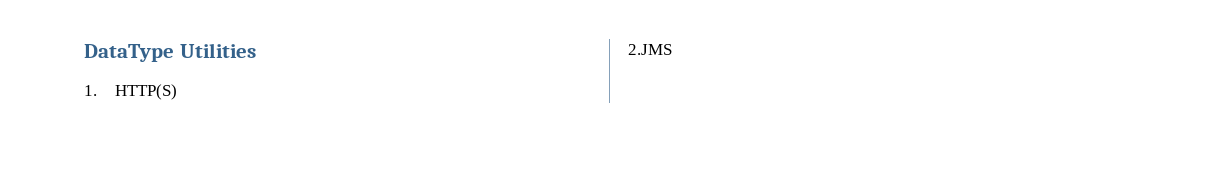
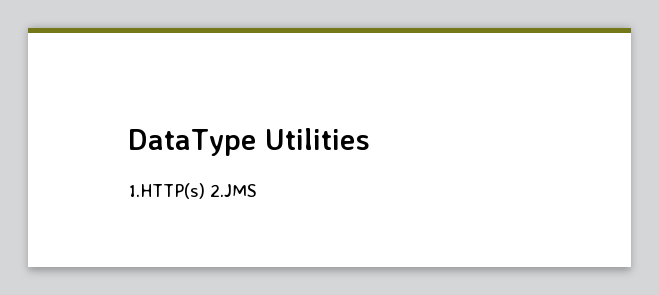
- 1. HTTP(S)
- 2.JMS
+ 1.HTTP(s) 2.JMS

